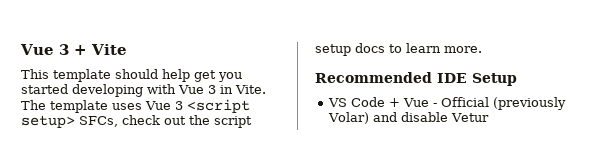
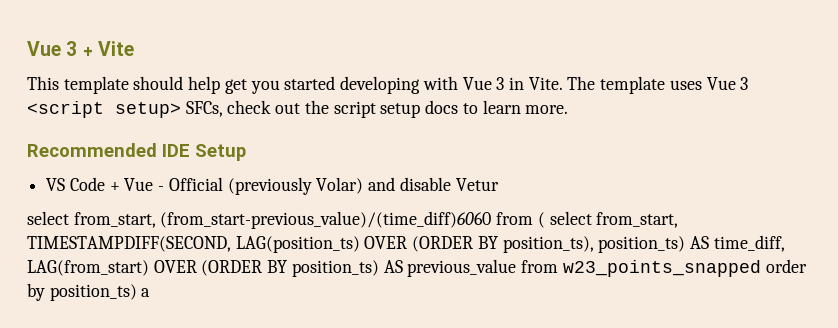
+ select from_start, (from_start-previous_value)/(time_diff)6060 from ( select from_start, TIMESTAMPDIFF(SECOND, LAG(position_ts) OVER (ORDER BY position_ts), position_ts) AS time_diff, LAG(from_start) OVER (ORDER BY position_ts) AS previous_value from w23_points_snapped order by position_ts) a

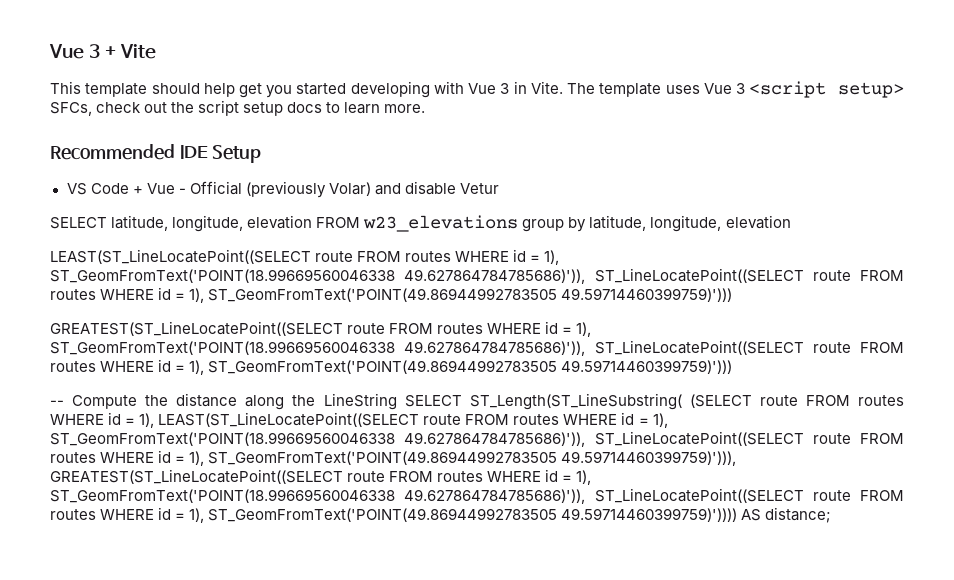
- select from_start, (from_start-previous_value)/(time_diff)6060 from ( select from_start, TIMESTAMPDIFF(SECOND, LAG(position_ts) OVER (ORDER BY position_ts), position_ts) AS time_diff, LAG(from_start) OVER (ORDER BY position_ts) AS previous_value from w23_points_snapped order by position_ts) a
+ SELECT latitude, longitude, elevation FROM w23_elevations group by latitude, longitude, elevation
+ LEAST(ST_LineLocatePoint((SELECT route FROM routes WHERE id = 1), ST_GeomFromText('POINT(18.99669560046338 49.627864784785686)')), ST_LineLocatePoint((SELECT route FROM routes WHERE id = 1), ST_GeomFromText('POINT(49.86944992783505 49.59714460399759)')))
+ GREATEST(ST_LineLocatePoint((SELECT route FROM routes WHERE id = 1), ST_GeomFromText('POINT(18.99669560046338 49.627864784785686)')), ST_LineLocatePoint((SELECT route FROM routes WHERE id = 1), ST_GeomFromText('POINT(49.86944992783505 49.59714460399759)')))
+ -- Compute the distance along the LineString SELECT ST_Length(ST_LineSubstring( (SELECT route FROM routes WHERE id = 1), LEAST(ST_LineLocatePoint((SELECT route FROM routes WHERE id = 1), ST_GeomFromText('POINT(18.99669560046338 49.627864784785686)')), ST_LineLocatePoint((SELECT route FROM routes WHERE id = 1), ST_GeomFromText('POINT(49.86944992783505 49.59714460399759)'))), GREATEST(ST_LineLocatePoint((SELECT route FROM routes WHERE id = 1), ST_GeomFromText('POINT(18.99669560046338 49.627864784785686)')), ST_LineLocatePoint((SELECT route FROM routes WHERE id = 1), ST_GeomFromText('POINT(49.86944992783505 49.59714460399759)')))) AS distance;

